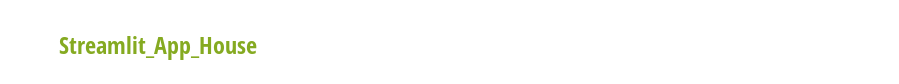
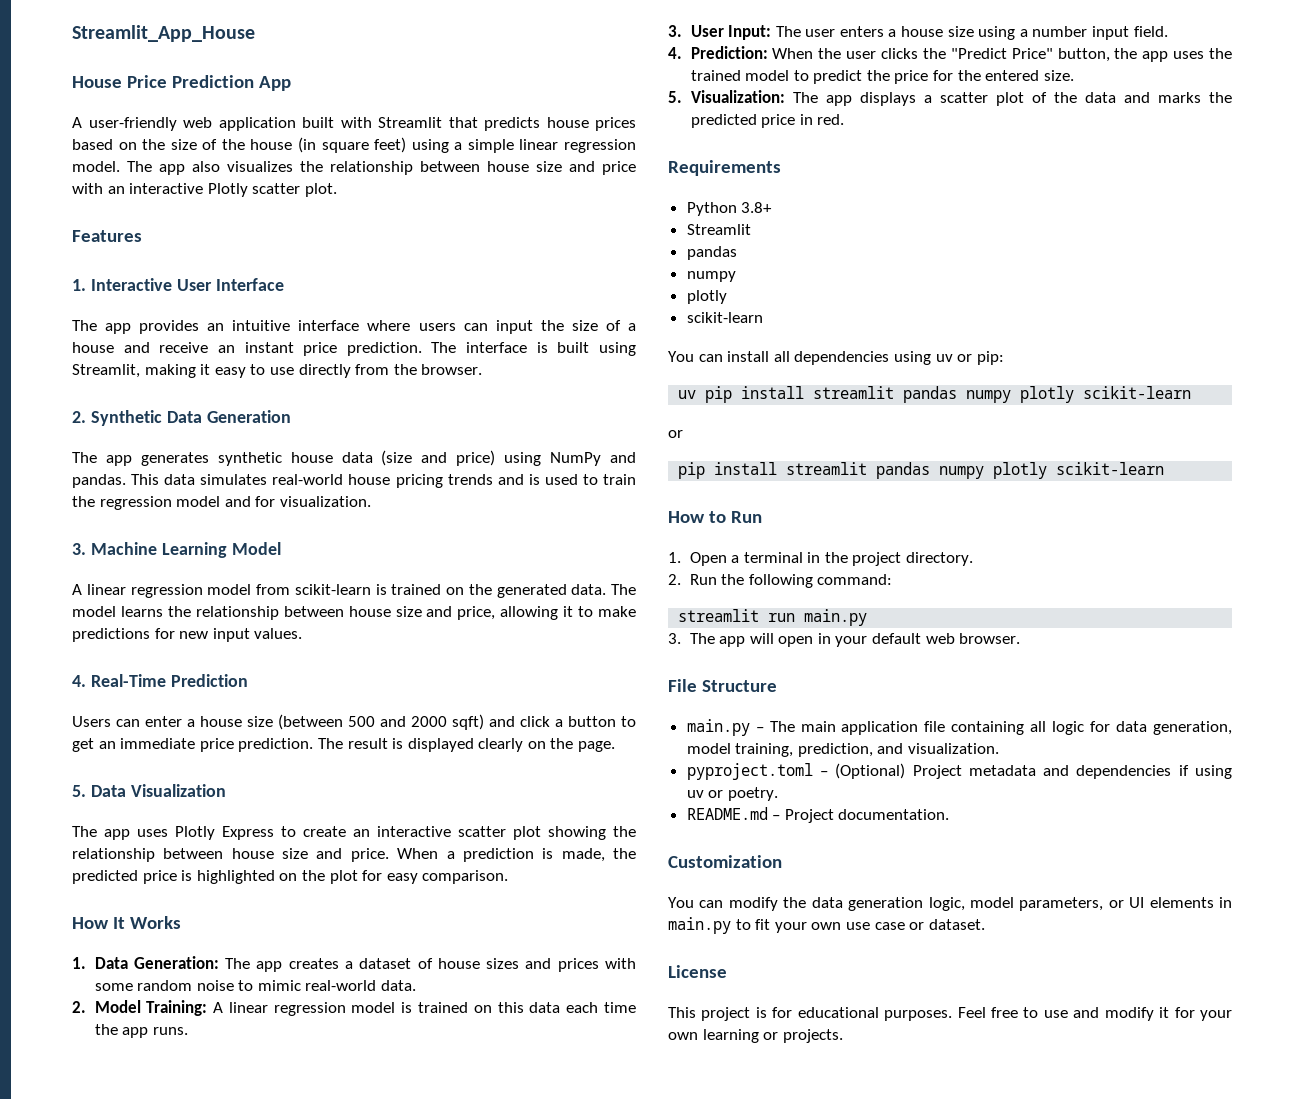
+ House Price Prediction App
+ A user-friendly web application built with Streamlit that predicts house prices based on the size of the house (in square feet) using a simple linear regression model. The app also visualizes the relationship between house size and price with an interactive Plotly scatter plot.
+ Features
+ 1. Interactive User Interface
+ The app provides an intuitive interface where users can input the size of a house and receive an instant price prediction. The interface is built using Streamlit, making it easy to use directly from the browser.
+ 2. Synthetic Data Generation
+ The app generates synthetic house data (size and price) using NumPy and pandas. This data simulates real-world house pricing trends and is used to train the regression model and for visualization.
+ 3. Machine Learning Model
+ A linear regression model from scikit-learn is trained on the generated data. The model learns the relationship between house size and price, allowing it to make predictions for new input values.
+ 4. Real-Time Prediction
+ Users can enter a house size (between 500 and 2000 sqft) and click a button to get an immediate price prediction. The result is displayed clearly on the page.
+ 5. Data Visualization
+ The app uses Plotly Express to create an interactive scatter plot showing the relationship between house size and price. When a prediction is made, the predicted price is highlighted on the plot for easy comparison.
+ How It Works
+ 1. Data Generation: The app creates a dataset of house sizes and prices with some random noise to mimic real-world data.
+ 2. Model Training: A linear regression model is trained on this data each time the app runs.
+ 3. User Input: The user enters a house size using a number input field.
+ 4. Prediction: When the user clicks the "Predict Price" button, the app uses the trained model to predict the price for the entered size.
+ 5. Visualization: The app displays a scatter plot of the data and marks the predicted price in red.
+ Requirements
+ Python 3.8+
+ Streamlit
+ pandas
+ numpy
+ plotly
+ scikit-learn
+ You can install all dependencies using uv or pip:
+ uv pip install streamlit pandas numpy plotly scikit-learn
+ or
+ pip install streamlit pandas numpy plotly scikit-learn
+ How to Run
+ 1. Open a terminal in the project directory.
+ 2. Run the following command:
+ streamlit run main.py
+ 3. The app will open in your default web browser.
+ File Structure
+ main.py – The main application file containing all logic for data generation, model training, prediction, and visualization.
+ pyproject.toml – (Optional) Project metadata and dependencies if using uv or poetry.
+ README.md – Project documentation.
+ Customization
+ You can modify the data generation logic, model parameters, or UI elements in main.py to fit your own use case or dataset.
+ License
+ This project is for educational purposes. Feel free to use and modify it for your own learning or projects.

